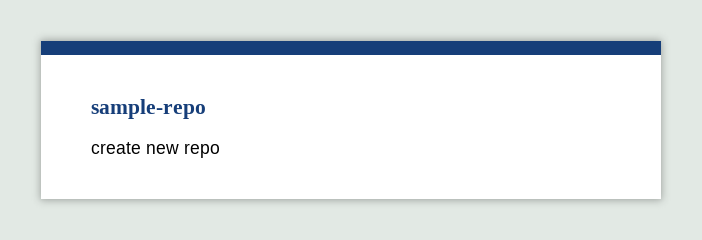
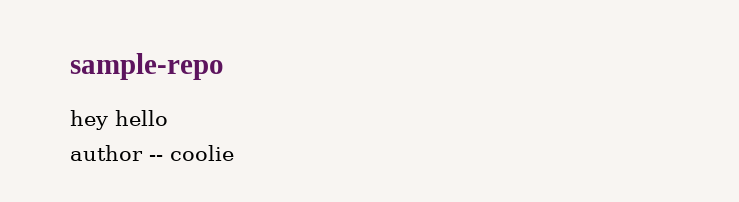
- create new repo
+ hey hello
+ author -- coolie

